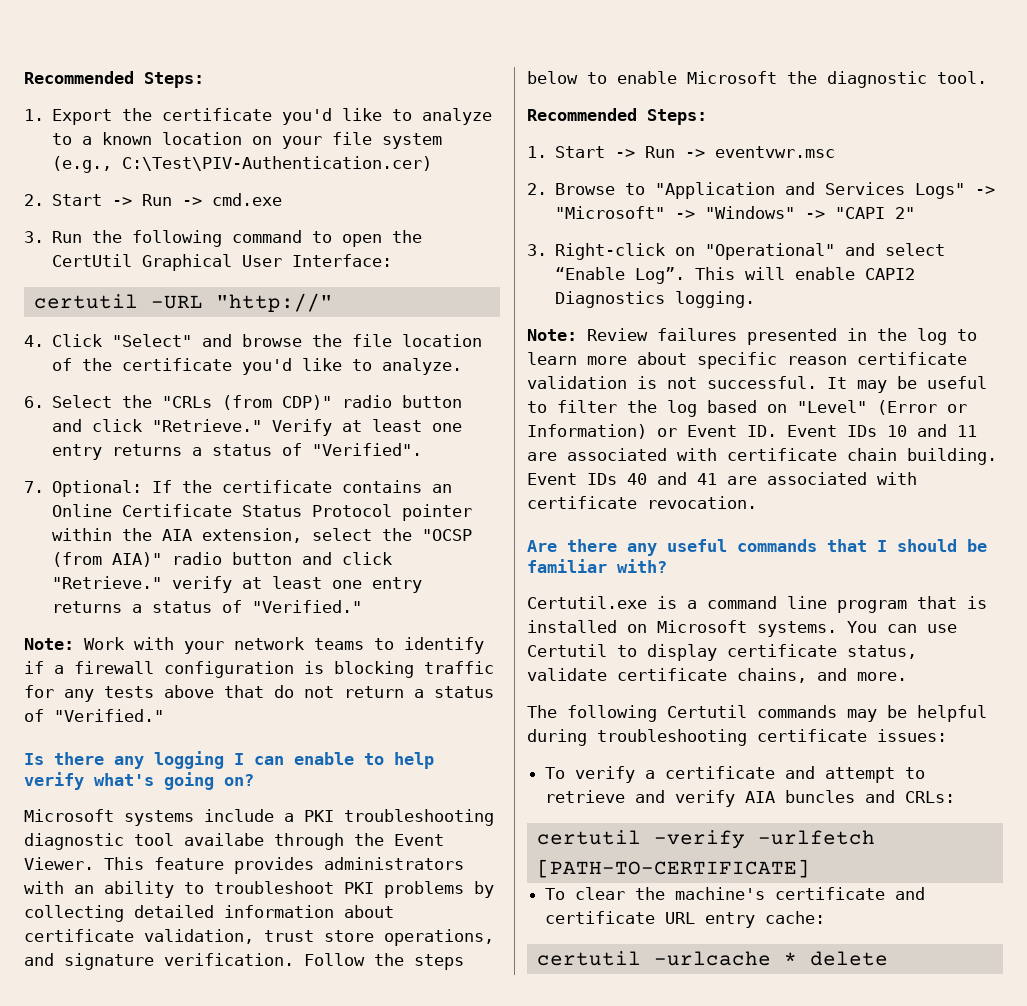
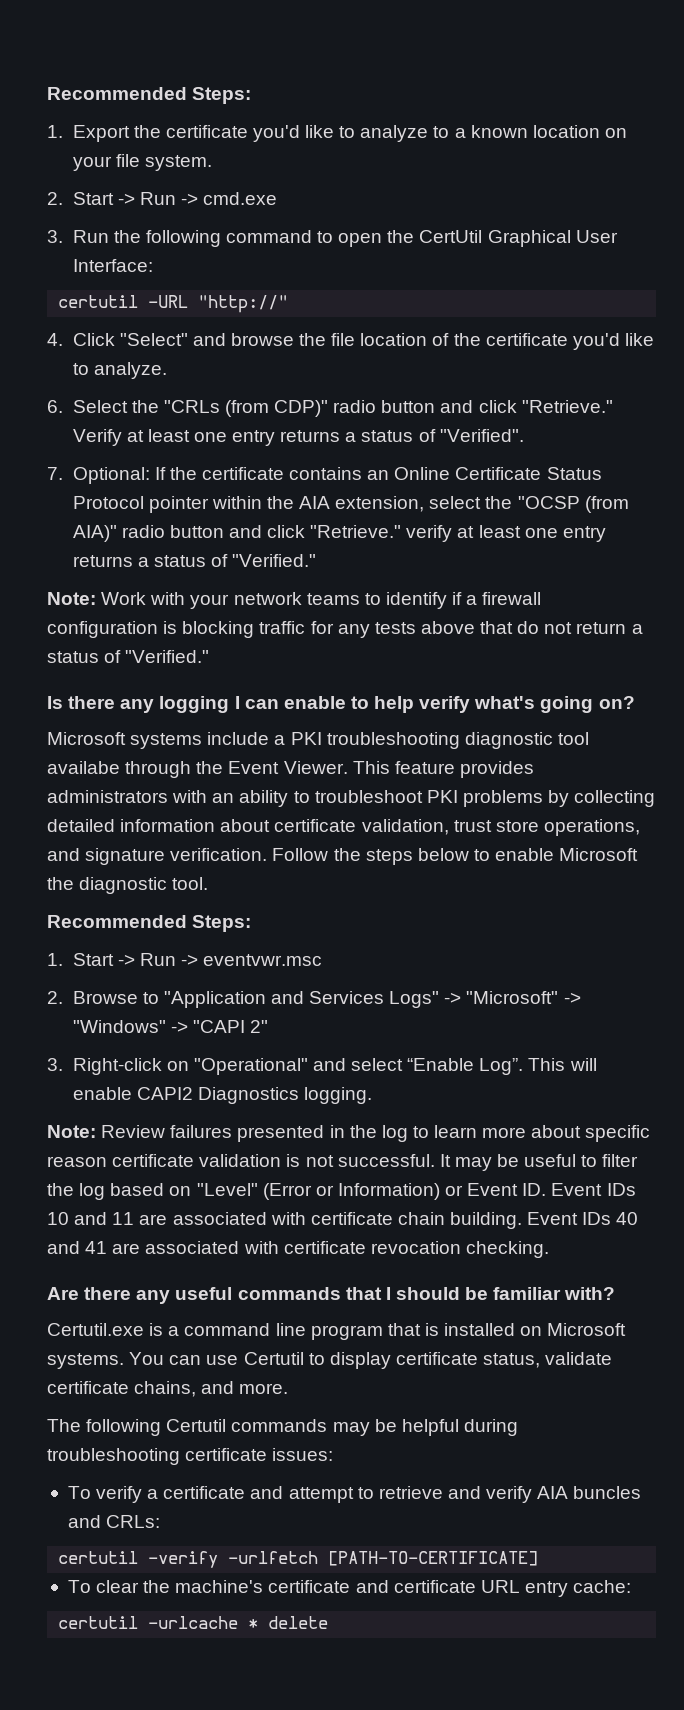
- 1. Export the certificate you'd like to analyze to a known location on your file system (e.g., C:\Test\PIV-Authentication.cer)
+ 1. Export the certificate you'd like to analyze to a known location on your file system.
- Event IDs 40 and 41 are associated with certificate revocation.
+ Event IDs 40 and 41 are associated with certificate revocation checking.

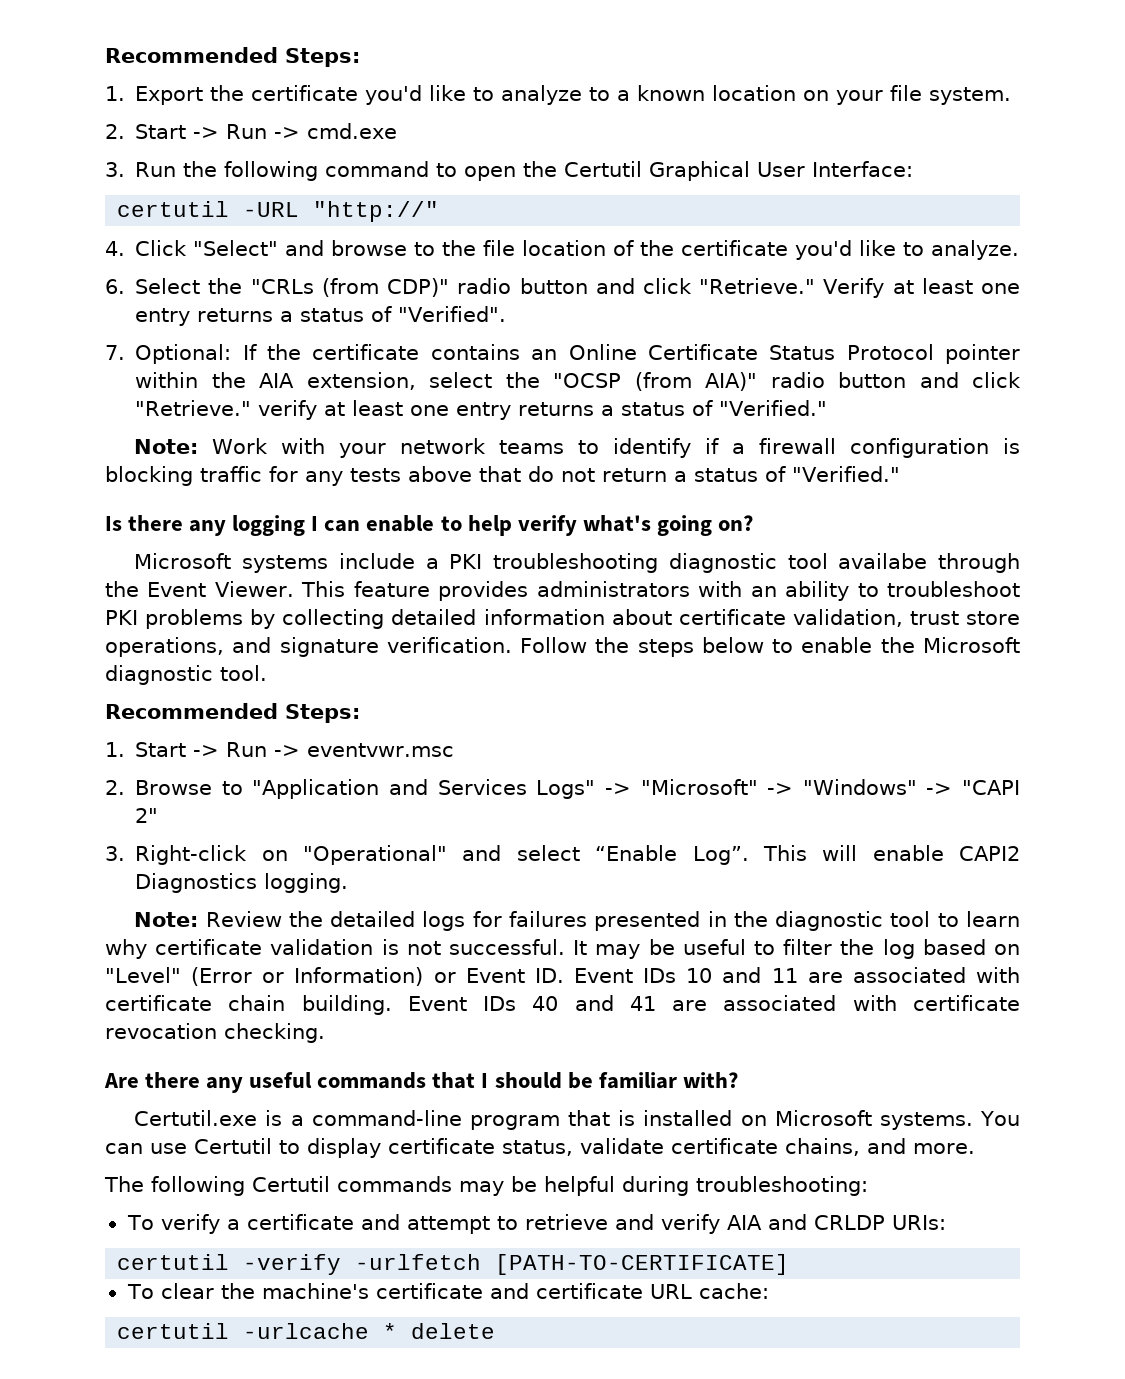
- 3. Run the following command to open the CertUtil Graphical User Interface:
+ 3. Run the following command to open the Certutil Graphical User Interface:
- 4. Click "Select" and browse the file location of the certificate you'd like to analyze.
+ 4. Click "Select" and browse to the file location of the certificate you'd like to analyze.
- Follow the steps below to enable Microsoft the diagnostic tool.
+ Follow the steps below to enable the Microsoft diagnostic tool.
- Note: Review failures presented in the log to learn more about specific reason certificate validation is not successful.
+ Note: Review the detailed logs for failures presented in the diagnostic tool to learn why certificate validation is not successful.
- Certutil.exe is a command line program that is installed on Microsoft systems.
+ Certutil.exe is a command-line program that is installed on Microsoft systems.
- The following Certutil commands may be helpful during troubleshooting certificate issues:
+ The following Certutil commands may be helpful during troubleshooting:
- To verify a certificate and attempt to retrieve and verify AIA buncles and CRLs:
+ To verify a certificate and attempt to retrieve and verify AIA and CRLDP URIs:
- To clear the machine's certificate and certificate URL entry cache:
+ To clear the machine's certificate and certificate URL cache:

